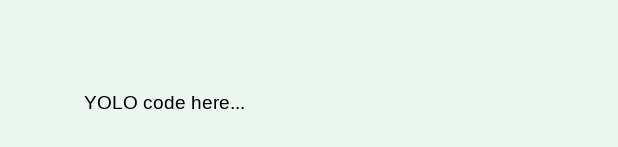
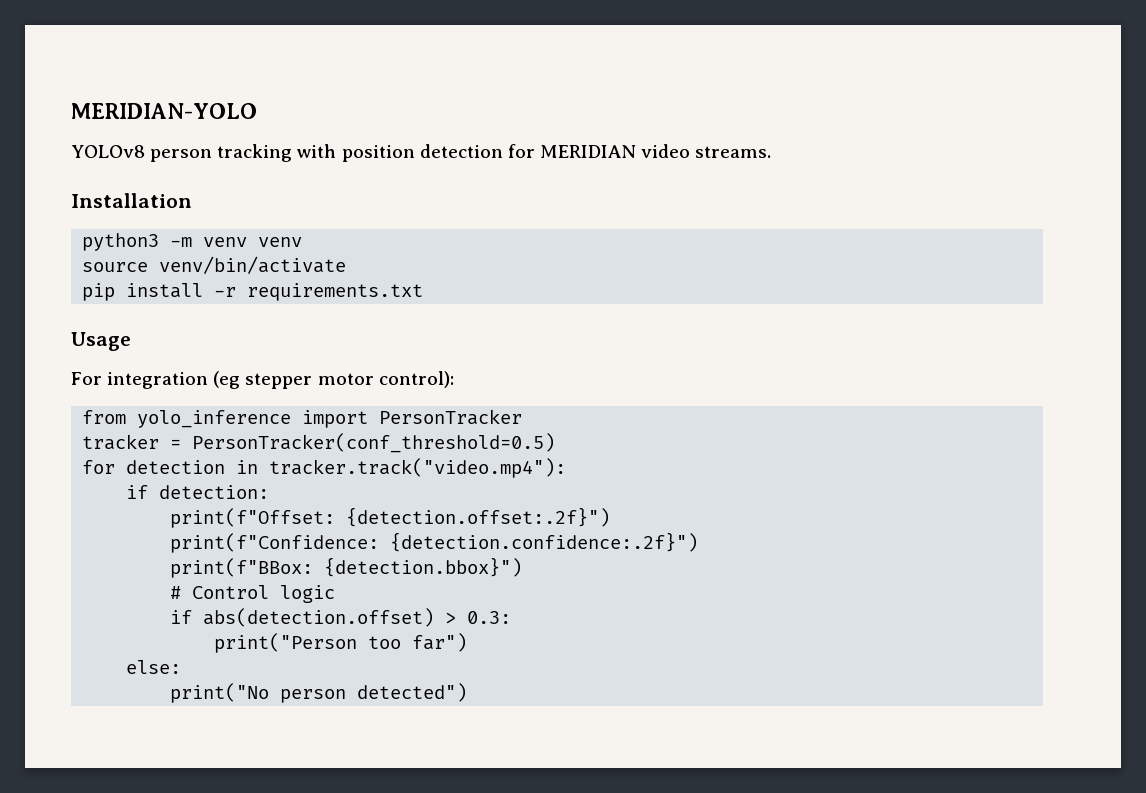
- YOLO code here...
+ MERIDIAN-YOLO
+ YOLOv8 person tracking with position detection for MERIDIAN video streams.
+ Installation
+ python3 -m venv venv
+ source venv/bin/activate
+ pip install -r requirements.txt
+ Usage
+ For integration (eg stepper motor control):
+ from yolo_inference import PersonTracker
+ tracker = PersonTracker(conf_threshold=0.5)
+ for detection in tracker.track("video.mp4"):
+ if detection:
+ print(f"Offset: {detection.offset:.2f}")
+ print(f"Confidence: {detection.confidence:.2f}")
+ print(f"BBox: {detection.bbox}")
+ # Control logic
+ if abs(detection.offset) > 0.3:
+ print("Person too far")
+ else:
+ print("No person detected")

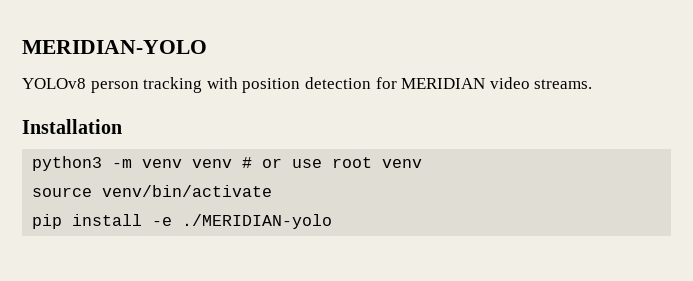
- python3 -m venv venv
+ python3 -m venv venv # or use root venv
- pip install -r requirements.txt
- Usage
- For integration (eg stepper motor control):
- from yolo_inference import PersonTracker
- tracker = PersonTracker(conf_threshold=0.5)
- for detection in tracker.track("video.mp4"):
- if detection:
- print(f"Offset: {detection.offset:.2f}")
- print(f"Confidence: {detection.confidence:.2f}")
- print(f"BBox: {detection.bbox}")
- # Control logic
- if abs(detection.offset) > 0.3:
- print("Person too far")
- else:
- print("No person detected")
+ pip install -e ./MERIDIAN-yolo

